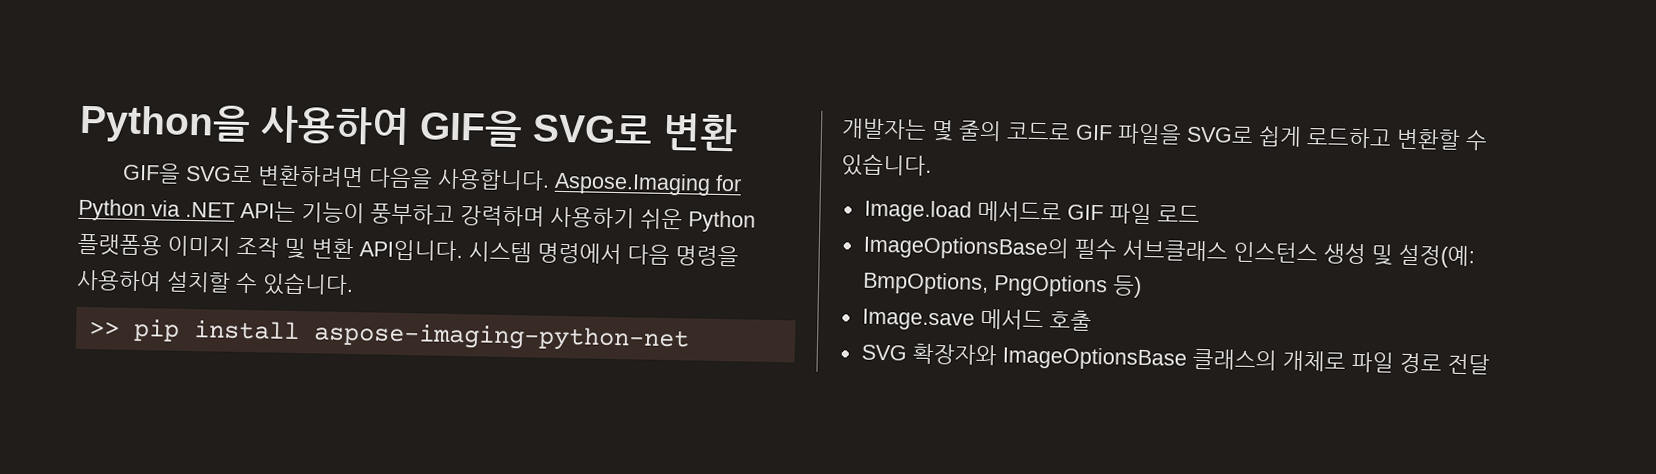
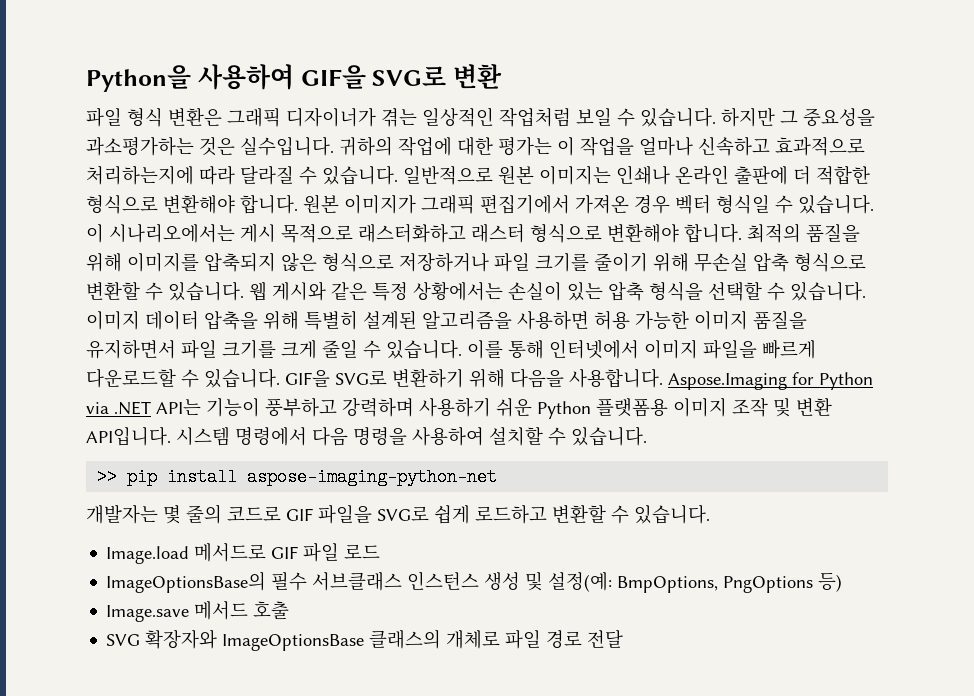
- GIF을 SVG로 변환하려면 다음을 사용합니다.
+ 파일 형식 변환은 그래픽 디자이너가 겪는 일상적인 작업처럼 보일 수 있습니다. 하지만 그 중요성을 과소평가하는 것은 실수입니다. 귀하의 작업에 대한 평가는 이 작업을 얼마나 신속하고 효과적으로 처리하는지에 따라 달라질 수 있습니다. 일반적으로 원본 이미지는 인쇄나 온라인 출판에 더 적합한 형식으로 변환해야 합니다. 원본 이미지가 그래픽 편집기에서 가져온 경우 벡터 형식일 수 있습니다. 이 시나리오에서는 게시 목적으로 래스터화하고 래스터 형식으로 변환해야 합니다. 최적의 품질을 위해 이미지를 압축되지 않은 형식으로 저장하거나 파일 크기를 줄이기 위해 무손실 압축 형식으로 변환할 수 있습니다. 웹 게시와 같은 특정 상황에서는 손실이 있는 압축 형식을 선택할 수 있습니다. 이미지 데이터 압축을 위해 특별히 설계된 알고리즘을 사용하면 허용 가능한 이미지 품질을 유지하면서 파일 크기를 크게 줄일 수 있습니다. 이를 통해 인터넷에서 이미지 파일을 빠르게 다운로드할 수 있습니다. GIF을 SVG로 변환하기 위해 다음을 사용합니다.

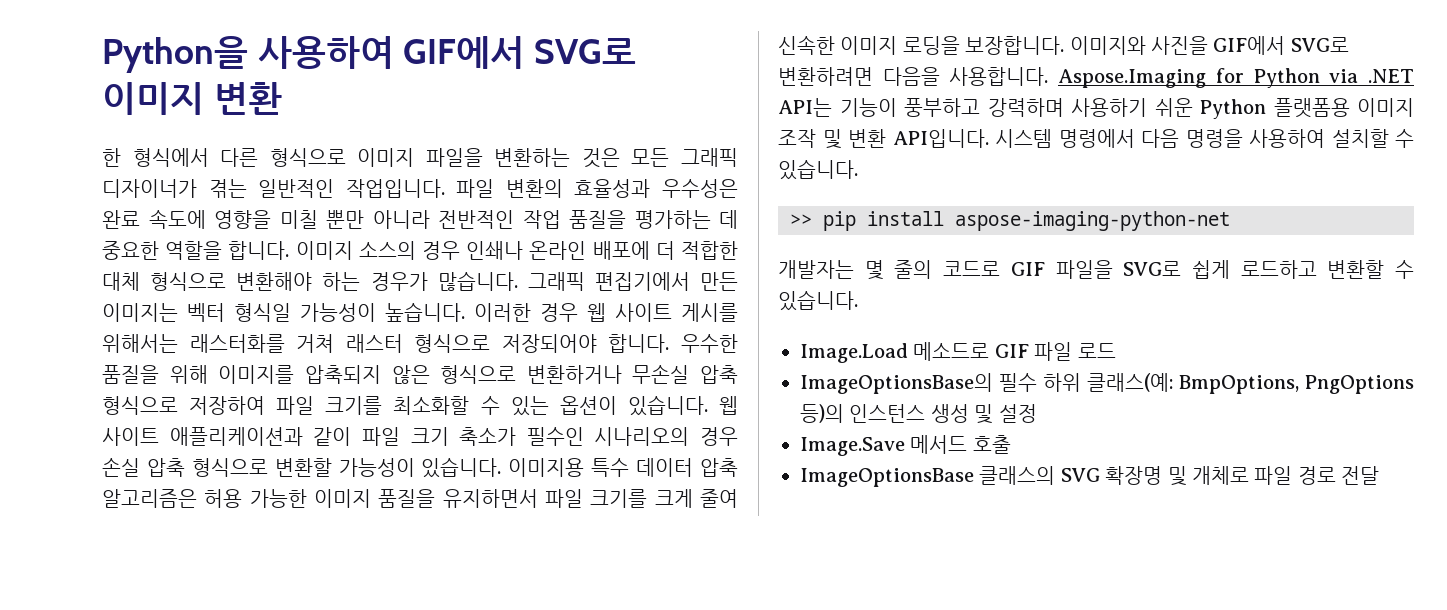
- Python을 사용하여 GIF을 SVG로 변환
- 파일 형식 변환은 그래픽 디자이너가 겪는 일상적인 작업처럼 보일 수 있습니다. 하지만 그 중요성을 과소평가하는 것은 실수입니다. 귀하의 작업에 대한 평가는 이 작업을 얼마나 신속하고 효과적으로 처리하는지에 따라 달라질 수 있습니다. 일반적으로 원본 이미지는 인쇄나 온라인 출판에 더 적합한 형식으로 변환해야 합니다. 원본 이미지가 그래픽 편집기에서 가져온 경우 벡터 형식일 수 있습니다. 이 시나리오에서는 게시 목적으로 래스터화하고 래스터 형식으로 변환해야 합니다. 최적의 품질을 위해 이미지를 압축되지 않은 형식으로 저장하거나 파일 크기를 줄이기 위해 무손실 압축 형식으로 변환할 수 있습니다. 웹 게시와 같은 특정 상황에서는 손실이 있는 압축 형식을 선택할 수 있습니다. 이미지 데이터 압축을 위해 특별히 설계된 알고리즘을 사용하면 허용 가능한 이미지 품질을 유지하면서 파일 크기를 크게 줄일 수 있습니다. 이를 통해 인터넷에서 이미지 파일을 빠르게 다운로드할 수 있습니다. GIF을 SVG로 변환하기 위해 다음을 사용합니다.
+ Python을 사용하여 GIF에서 SVG로 이미지 변환
+ 한 형식에서 다른 형식으로 이미지 파일을 변환하는 것은 모든 그래픽 디자이너가 겪는 일반적인 작업입니다. 파일 변환의 효율성과 우수성은 완료 속도에 영향을 미칠 뿐만 아니라 전반적인 작업 품질을 평가하는 데 중요한 역할을 합니다. 이미지 소스의 경우 인쇄나 온라인 배포에 더 적합한 대체 형식으로 변환해야 하는 경우가 많습니다. 그래픽 편집기에서 만든 이미지는 벡터 형식일 가능성이 높습니다. 이러한 경우 웹 사이트 게시를 위해서는 래스터화를 거쳐 래스터 형식으로 저장되어야 합니다. 우수한 품질을 위해 이미지를 압축되지 않은 형식으로 변환하거나 무손실 압축 형식으로 저장하여 파일 크기를 최소화할 수 있는 옵션이 있습니다. 웹 사이트 애플리케이션과 같이 파일 크기 축소가 필수인 시나리오의 경우 손실 압축 형식으로 변환할 가능성이 있습니다. 이미지용 특수 데이터 압축 알고리즘은 허용 가능한 이미지 품질을 유지하면서 파일 크기를 크게 줄여 신속한 이미지 로딩을 보장합니다. 이미지와 사진을 GIF에서 SVG로 변환하려면 다음을 사용합니다.
- Image.load 메서드로 GIF 파일 로드
+ Image.Load 메소드로 GIF 파일 로드
- ImageOptionsBase의 필수 서브클래스 인스턴스 생성 및 설정(예: BmpOptions, PngOptions 등)
- Image.save 메서드 호출
- SVG 확장자와 ImageOptionsBase 클래스의 개체로 파일 경로 전달
+ ImageOptionsBase의 필수 하위 클래스(예: BmpOptions, PngOptions 등)의 인스턴스 생성 및 설정
+ Image.Save 메서드 호출
+ ImageOptionsBase 클래스의 SVG 확장명 및 개체로 파일 경로 전달

